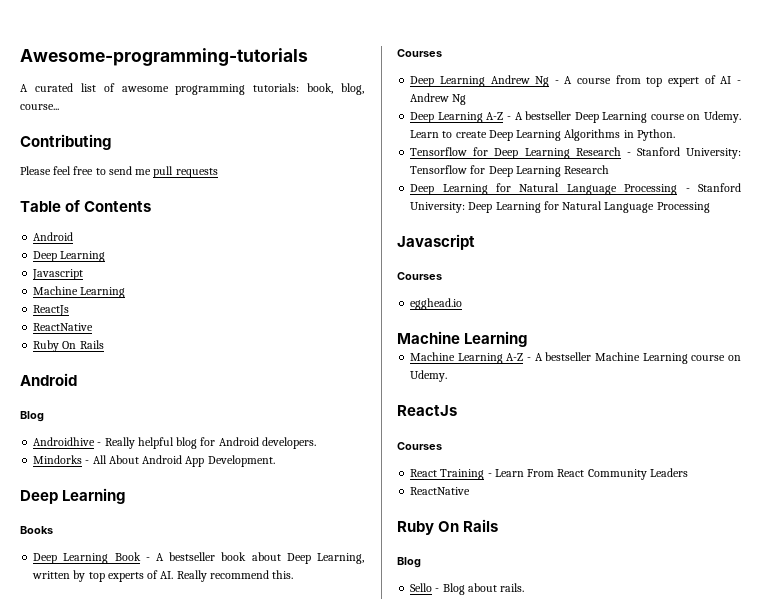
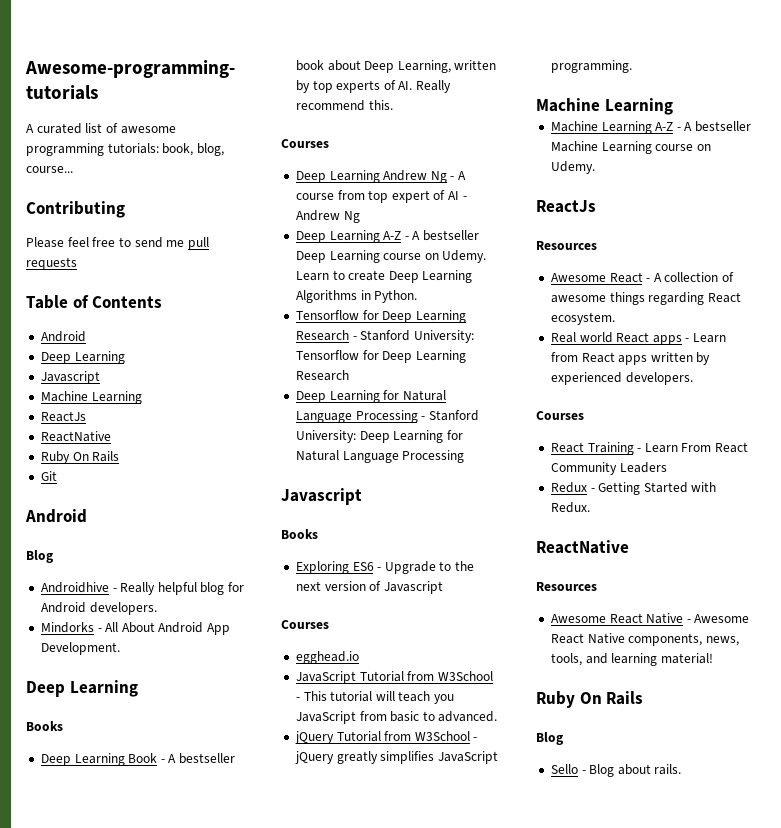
+ Git
  Deep Learning for Natural Language Processing - Stanford University: Deep Learning for Natural Language Processing
  Javascript
+ Books
+ Exploring ES6 - Upgrade to the next version of Javascript
  Courses
  egghead.io
+ JavaScript Tutorial from W3School - This tutorial will teach you JavaScript from basic to advanced.
+ jQuery Tutorial from W3School - jQuery greatly simplifies JavaScript programming.
  Machine Learning A-Z - A bestseller Machine Learning course on Udemy.
  ReactJs
+ Resources
+ Awesome React - A collection of awesome things regarding React ecosystem.
+ Real world React apps - Learn from React apps written by experienced developers.
  React Training - Learn From React Community Leaders
+ Redux - Getting Started with Redux.
  ReactNative
+ Resources
+ Awesome React Native - Awesome React Native components, news, tools, and learning material!

